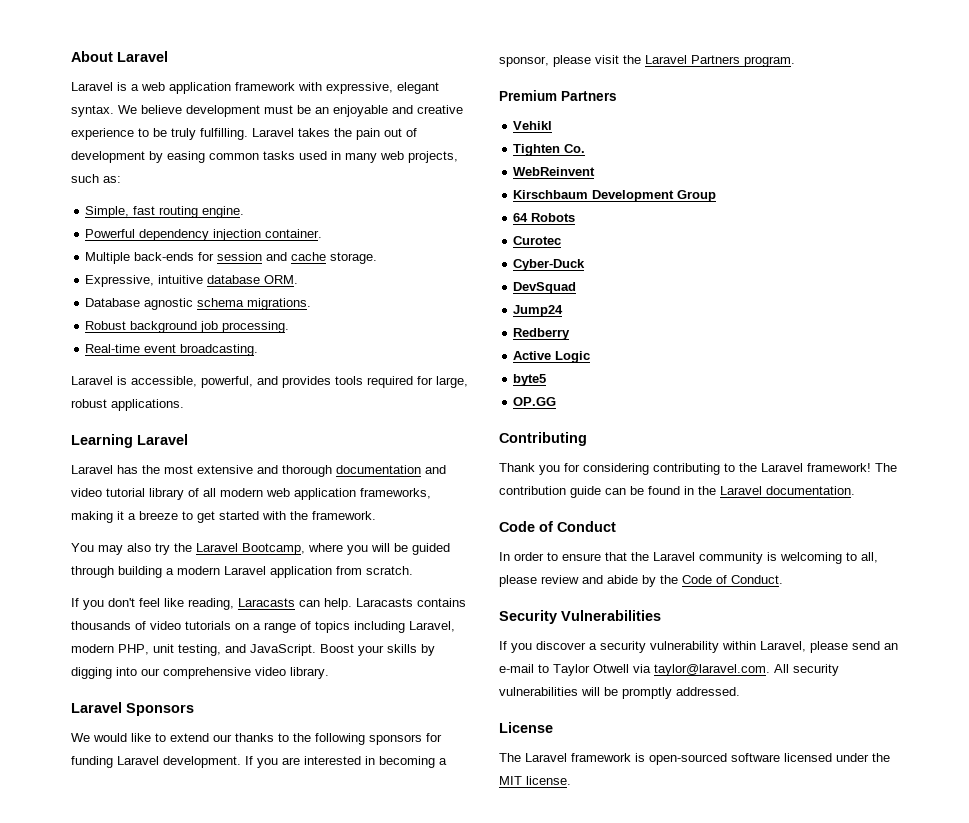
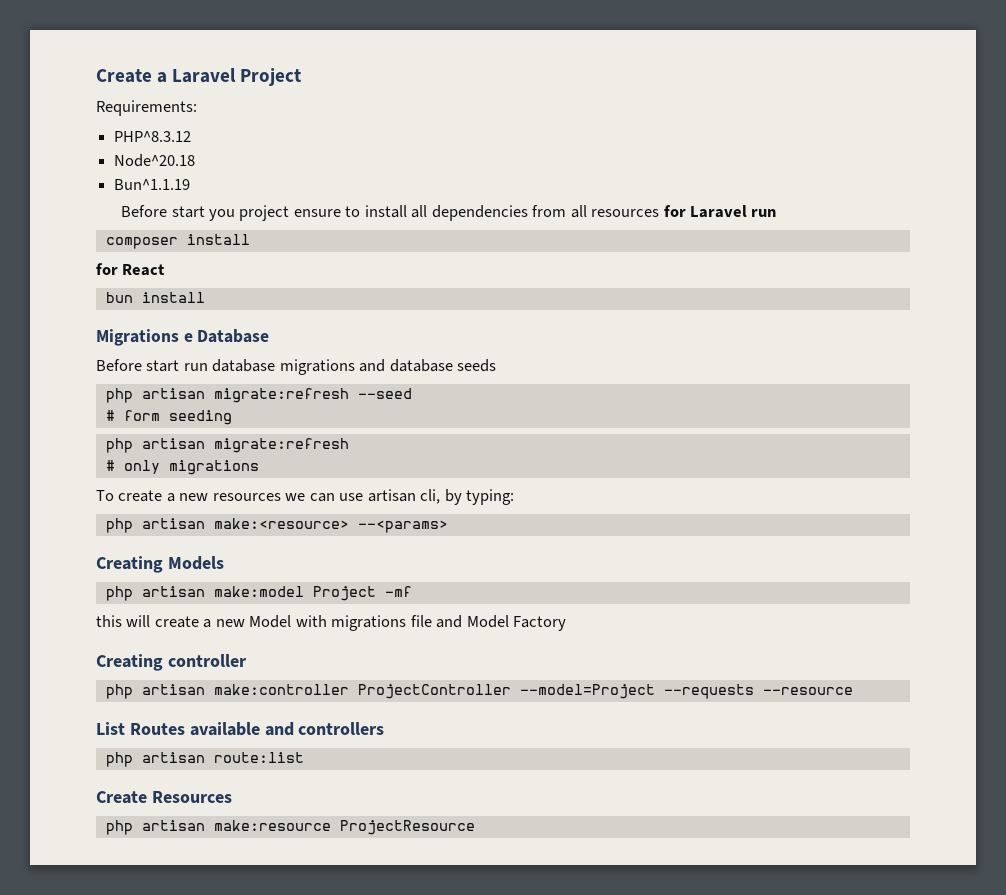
- About Laravel
- Laravel is a web application framework with expressive, elegant syntax. We believe development must be an enjoyable and creative experience to be truly fulfilling. Laravel takes the pain out of development by easing common tasks used in many web projects, such as:
- Simple, fast routing engine.
- Powerful dependency injection container.
- Multiple back-ends for session and cache storage.
- Expressive, intuitive database ORM.
- Database agnostic schema migrations.
- Robust background job processing.
- Real-time event broadcasting.
- Laravel is accessible, powerful, and provides tools required for large, robust applications.
- Learning Laravel
- Laravel has the most extensive and thorough documentation and video tutorial library of all modern web application frameworks, making it a breeze to get started with the framework.
- You may also try the Laravel Bootcamp, where you will be guided through building a modern Laravel application from scratch.
- If you don't feel like reading, Laracasts can help. Laracasts contains thousands of video tutorials on a range of topics including Laravel, modern PHP, unit testing, and JavaScript. Boost your skills by digging into our comprehensive video library.
- Laravel Sponsors
- We would like to extend our thanks to the following sponsors for funding Laravel development. If you are interested in becoming a sponsor, please visit the Laravel Partners program.
- Premium Partners
- Vehikl
- Tighten Co.
- WebReinvent
- Kirschbaum Development Group
- 64 Robots
- Curotec
- Cyber-Duck
- DevSquad
- Jump24
- Redberry
- Active Logic
- byte5
- OP.GG
- Contributing
- Thank you for considering contributing to the Laravel framework! The contribution guide can be found in the Laravel documentation.
- Code of Conduct
- In order to ensure that the Laravel community is welcoming to all, please review and abide by the Code of Conduct.
- Security Vulnerabilities
- If you discover a security vulnerability within Laravel, please send an e-mail to Taylor Otwell via taylor@laravel.com. All security vulnerabilities will be promptly addressed.
- License
- The Laravel framework is open-sourced software licensed under the MIT license.
+ Create a Laravel Project
+ Requirements:
+ PHP^8.3.12
+ Node^20.18
+ Bun^1.1.19
+ Before start you project ensure to install all dependencies from all resources for Laravel run
+ composer install
+ for React
+ bun install
+ Migrations e Database
+ Before start run database migrations and database seeds
+ php artisan migrate:refresh --seed
+ # form seeding
+ php artisan migrate:refresh
+ # only migrations
+ To create a new resources we can use artisan cli, by typing:
+ php artisan make:<resource> --<params>
+ Creating Models
+ php artisan make:model Project -mf
+ this will create a new Model with migrations file and Model Factory
+ Creating controller
+ php artisan make:controller ProjectController --model=Project --requests --resource
+ List Routes available and controllers
+ php artisan route:list
+ Create Resources
+ php artisan make:resource ProjectResource

